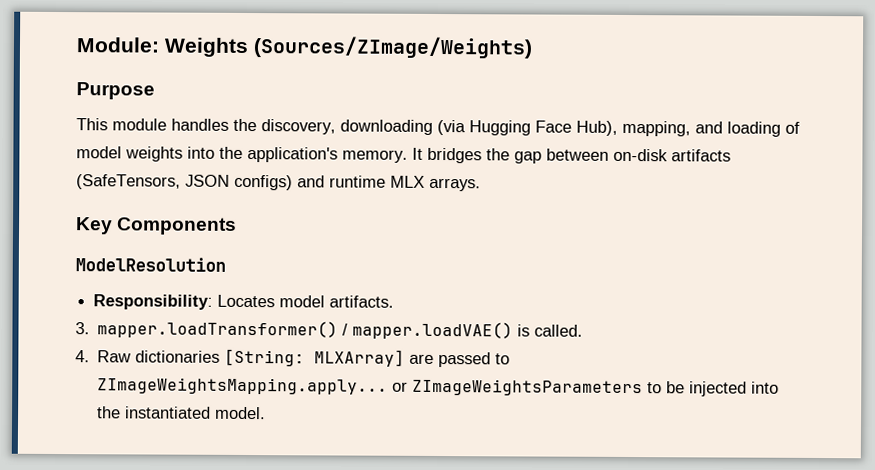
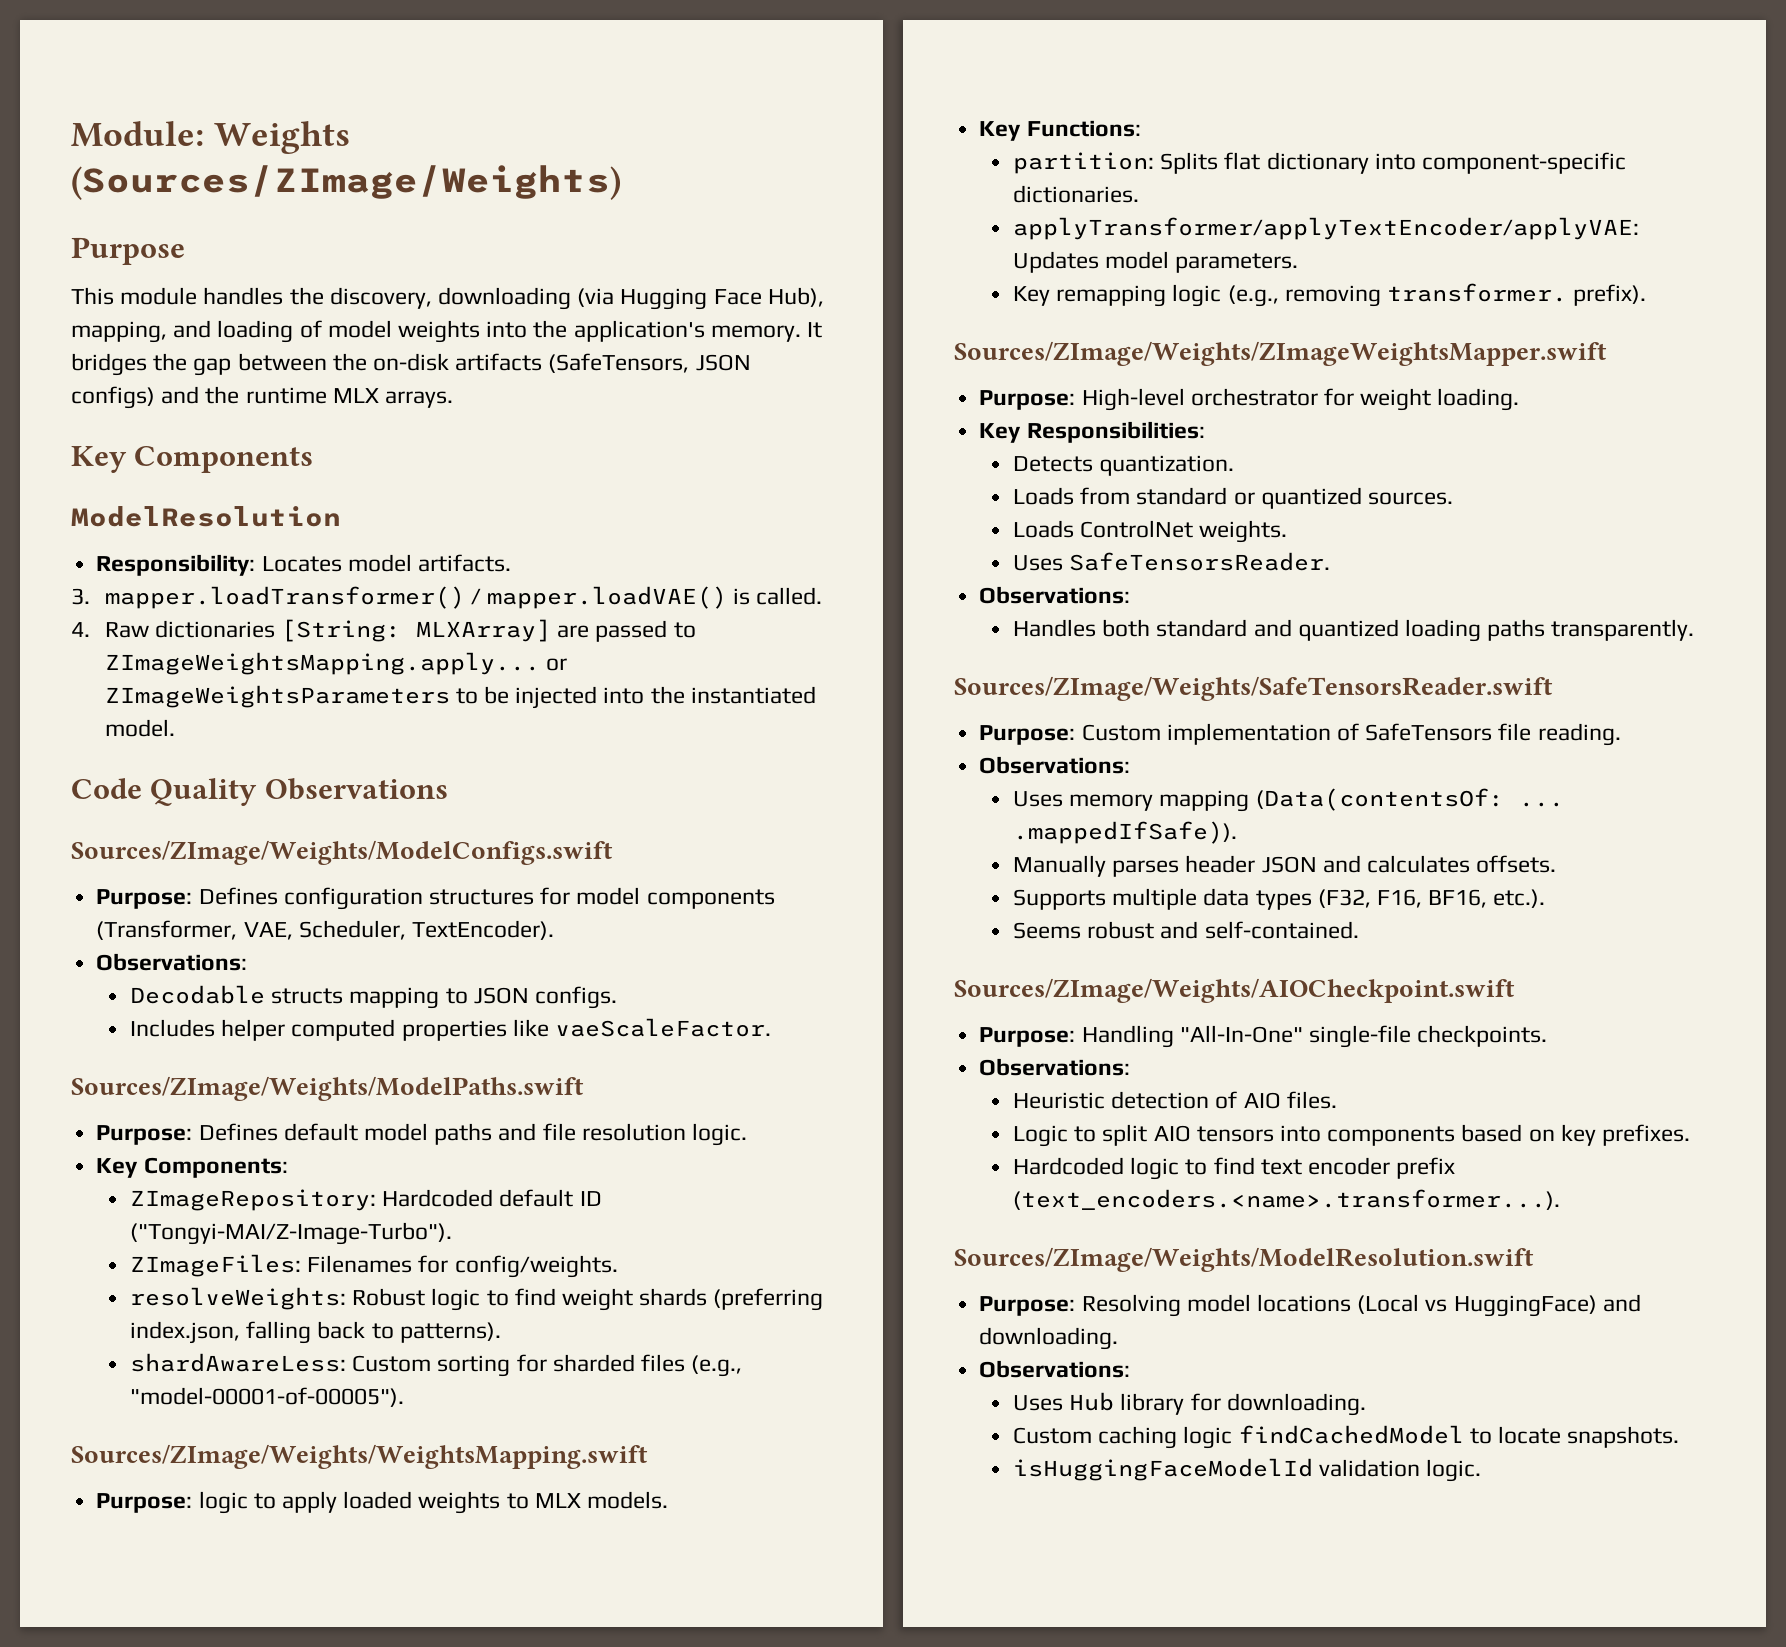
- It bridges the gap between on-disk artifacts (SafeTensors, JSON configs) and runtime MLX arrays.
+ It bridges the gap between the on-disk artifacts (SafeTensors, JSON configs) and the runtime MLX arrays.
+ Code Quality Observations
+ Sources/ZImage/Weights/ModelConfigs.swift
+ Purpose: Defines configuration structures for model components (Transformer, VAE, Scheduler, TextEncoder).
+ Observations:
+ Decodable structs mapping to JSON configs.
+ Includes helper computed properties like vaeScaleFactor.
+ Sources/ZImage/Weights/ModelPaths.swift
+ Purpose: Defines default model paths and file resolution logic.
+ Key Components:
+ ZImageRepository: Hardcoded default ID ("Tongyi-MAI/Z-Image-Turbo").
+ ZImageFiles: Filenames for config/weights.
+ resolveWeights: Robust logic to find weight shards (preferring index.json, falling back to patterns).
+ shardAwareLess: Custom sorting for sharded files (e.g., "model-00001-of-00005").
+ Sources/ZImage/Weights/WeightsMapping.swift
+ Purpose: logic to apply loaded weights to MLX models.
+ Key Functions:
+ partition: Splits flat dictionary into component-specific dictionaries.
+ applyTransformer/applyTextEncoder/applyVAE: Updates model parameters.
+ Key remapping logic (e.g., removing transformer. prefix).
+ Sources/ZImage/Weights/ZImageWeightsMapper.swift
+ Purpose: High-level orchestrator for weight loading.
+ Key Responsibilities:
+ Detects quantization.
+ Loads from standard or quantized sources.
+ Loads ControlNet weights.
+ Uses SafeTensorsReader.
+ Observations:
+ Handles both standard and quantized loading paths transparently.
+ Sources/ZImage/Weights/SafeTensorsReader.swift
+ Purpose: Custom implementation of SafeTensors file reading.
+ Observations:
+ Uses memory mapping (Data(contentsOf: ... .mappedIfSafe)).
+ Manually parses header JSON and calculates offsets.
+ Supports multiple data types (F32, F16, BF16, etc.).
+ Seems robust and self-contained.
+ Sources/ZImage/Weights/AIOCheckpoint.swift
+ Purpose: Handling "All-In-One" single-file checkpoints.
+ Observations:
+ Heuristic detection of AIO files.
+ Logic to split AIO tensors into components based on key prefixes.
+ Hardcoded logic to find text encoder prefix (text_encoders.<name>.transformer...).
+ Sources/ZImage/Weights/ModelResolution.swift
+ Purpose: Resolving model locations (Local vs HuggingFace) and downloading.
+ Observations:
+ Uses Hub library for downloading.
+ Custom caching logic findCachedModel to locate snapshots.
+ isHuggingFaceModelId validation logic.

